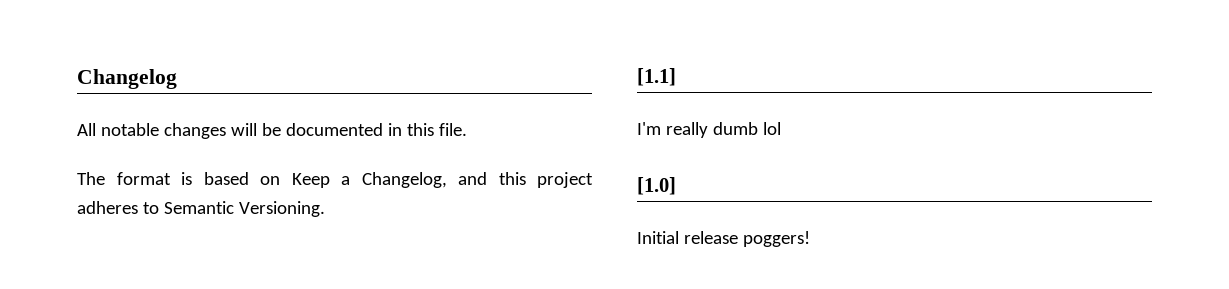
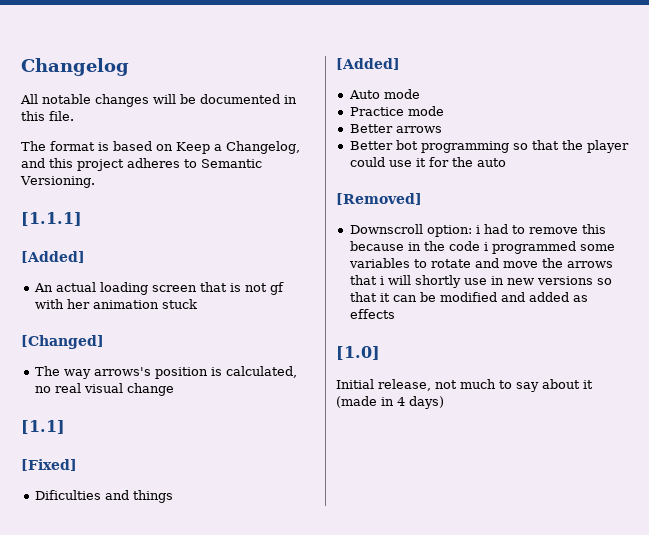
+ [1.1.1]
+ [Added]
+ An actual loading screen that is not gf with her animation stuck
+ [Changed]
+ The way arrows's position is calculated, no real visual change
  [1.1]
- I'm really dumb lol
+ [Fixed]
+ Dificulties and things
+ [Added]
+ Auto mode
+ Practice mode
+ Better arrows
+ Better bot programming so that the player could use it for the auto
+ [Removed]
+ Downscroll option: i had to remove this because in the code i programmed some variables to rotate and move the arrows that i will shortly use in new versions so that it can be modified and added as effects
  [1.0]
- Initial release poggers!
+ Initial release, not much to say about it (made in 4 days)

